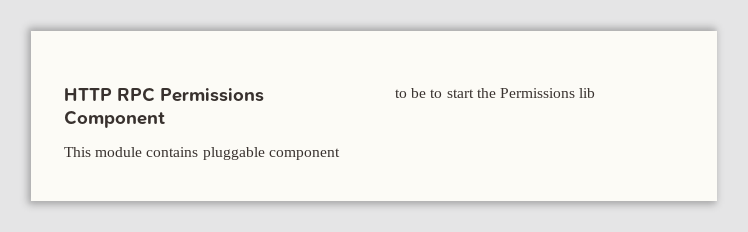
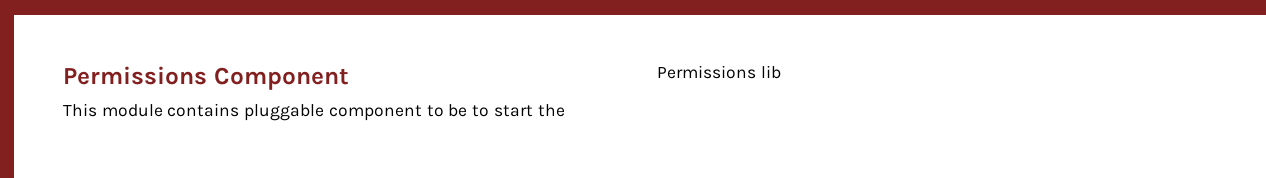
- HTTP RPC Permissions Component
+ Permissions Component

